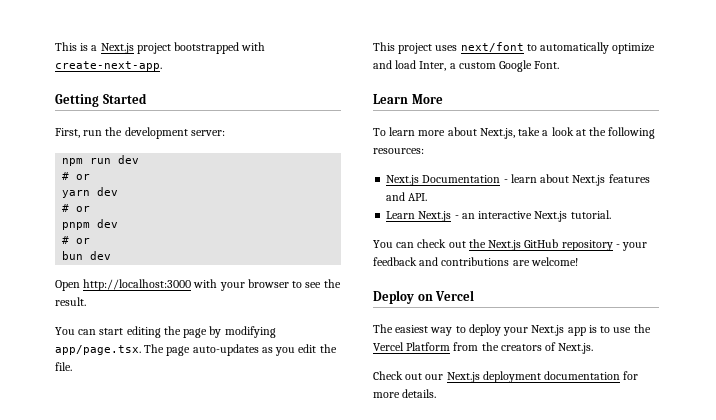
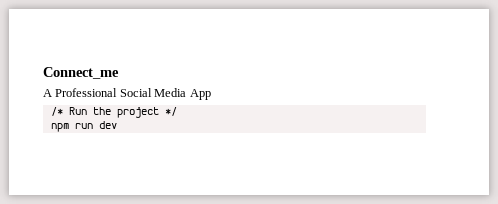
- This is a Next.js project bootstrapped with create-next-app.
- Getting Started
- First, run the development server:
+ Connect_me
+ A Professional Social Media App
+ /* Run the project */
  npm run dev
- # or
- yarn dev
- # or
- pnpm dev
- # or
- bun dev
- Open http://localhost:3000 with your browser to see the result.
- You can start editing the page by modifying app/page.tsx. The page auto-updates as you edit the file.
- This project uses next/font to automatically optimize and load Inter, a custom Google Font.
- Learn More
- To learn more about Next.js, take a look at the following resources:
- Next.js Documentation - learn about Next.js features and API.
- Learn Next.js - an interactive Next.js tutorial.
- You can check out the Next.js GitHub repository - your feedback and contributions are welcome!
- Deploy on Vercel
- The easiest way to deploy your Next.js app is to use the Vercel Platform from the creators of Next.js.
- Check out our Next.js deployment documentation for more details.

